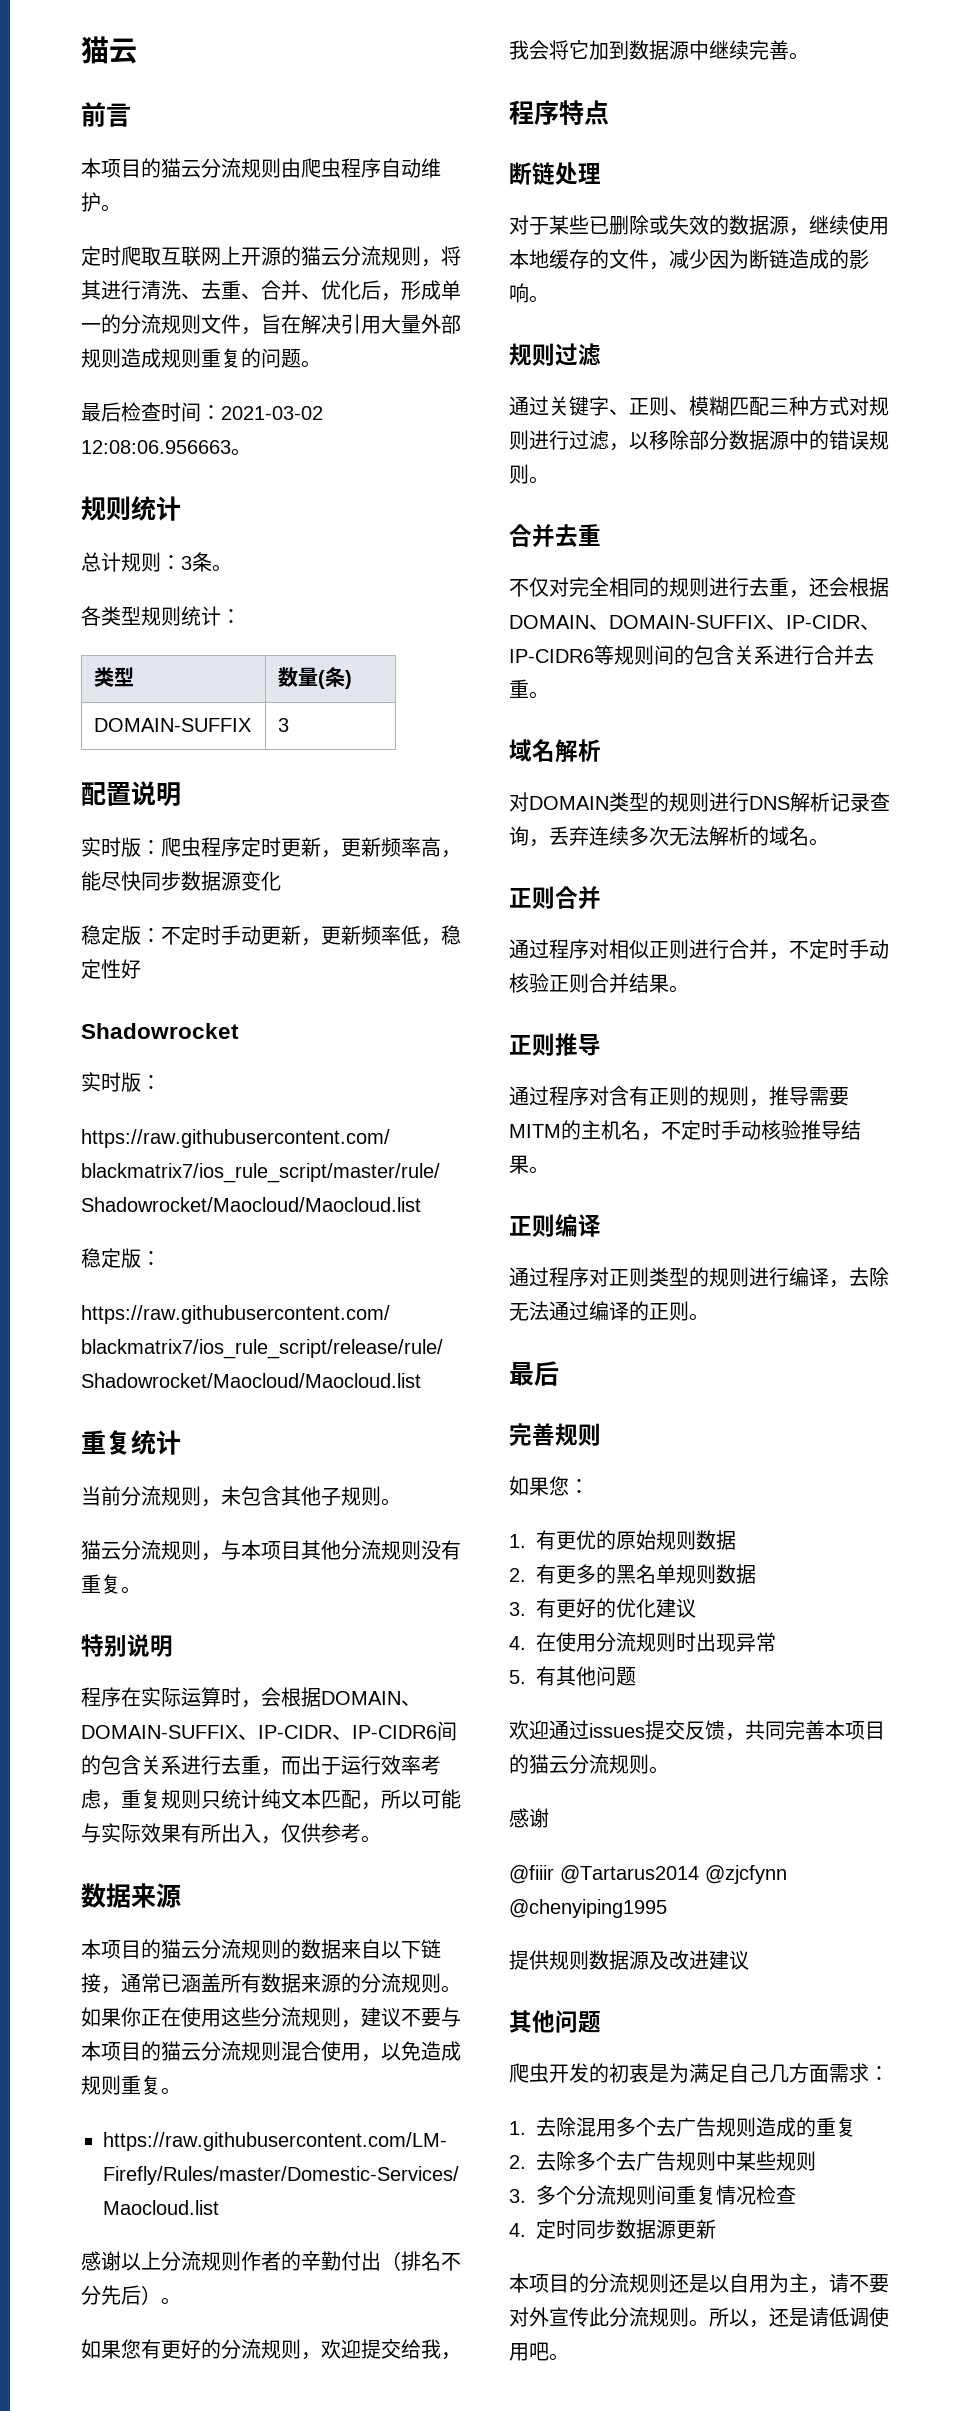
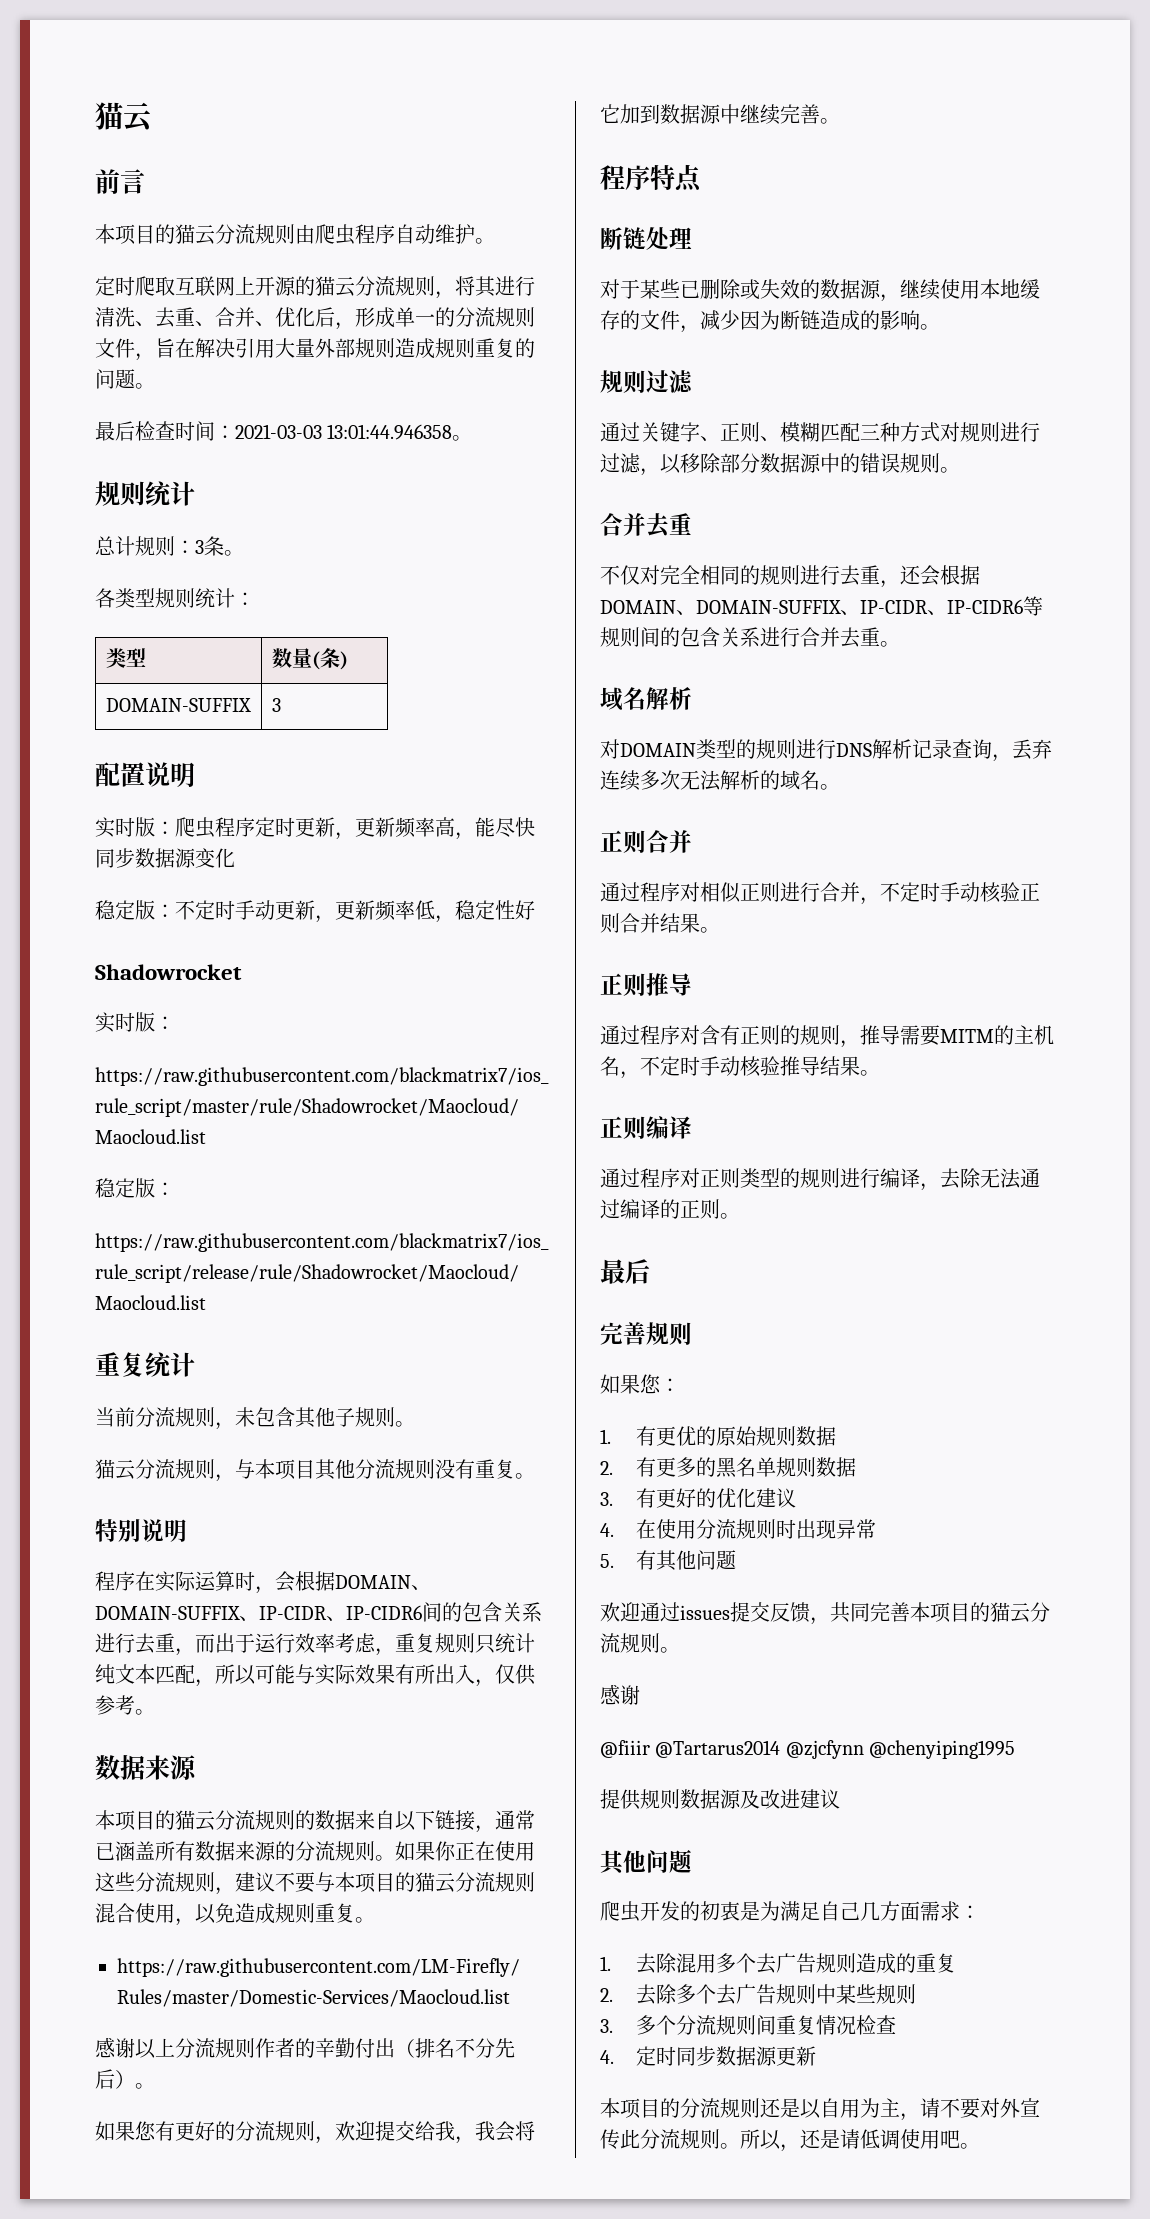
- 最后检查时间：2021-03-02 12:08:06.956663。
+ 最后检查时间：2021-03-03 13:01:44.946358。

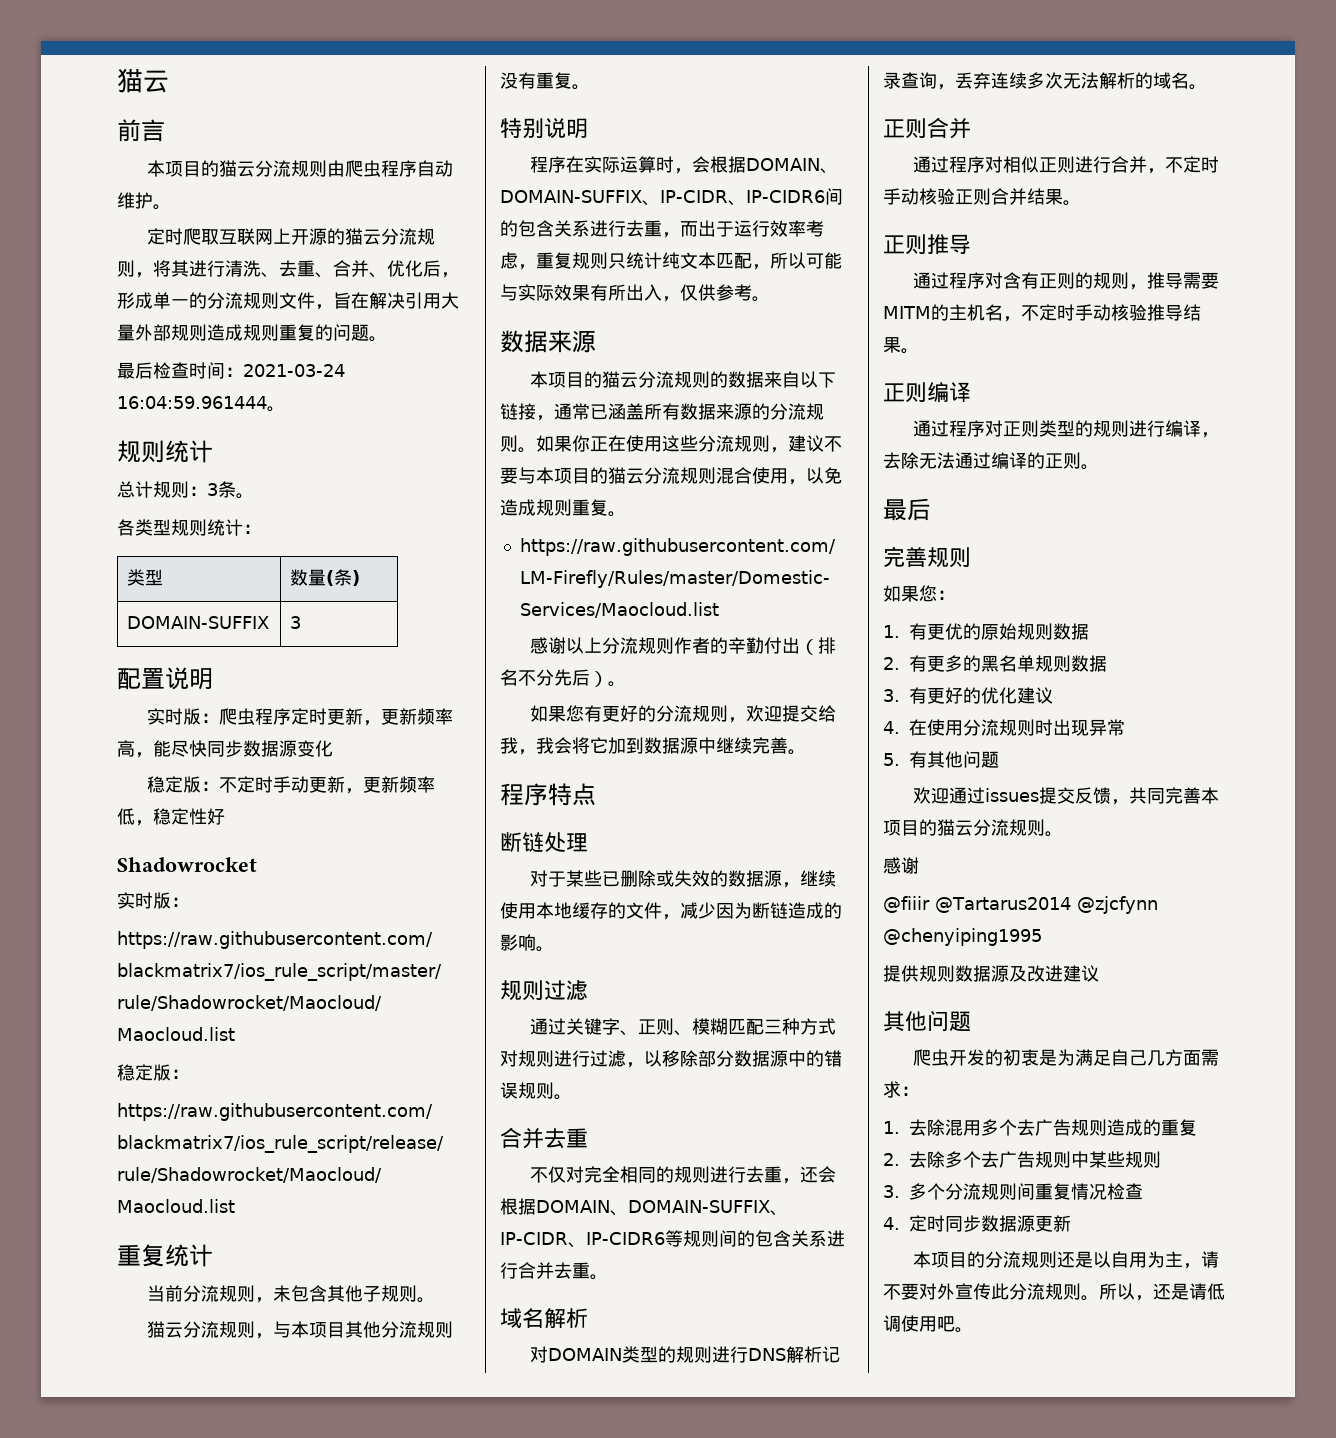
- 最后检查时间：2021-03-03 13:01:44.946358。
+ 最后检查时间：2021-03-24 16:04:59.961444。

